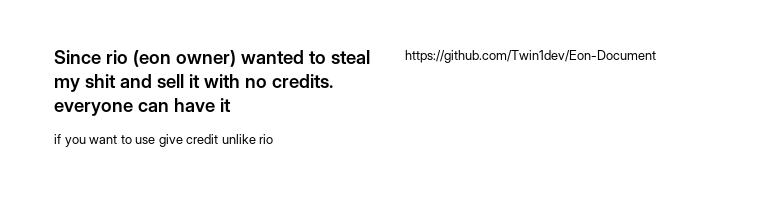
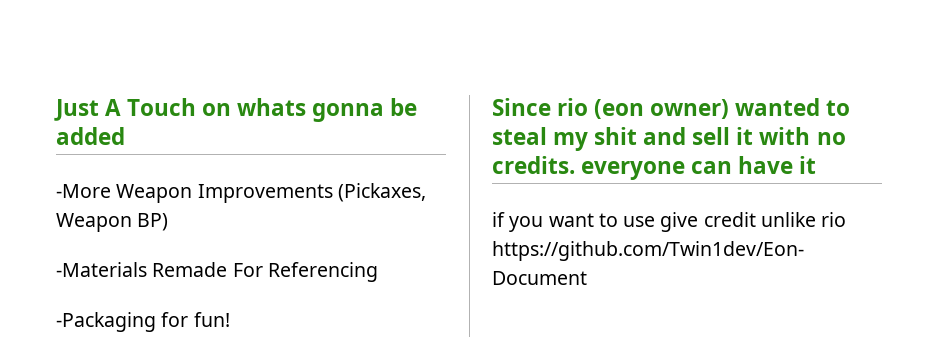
+ Just A Touch on whats gonna be added
+ -More Weapon Improvements (Pickaxes, Weapon BP)
+ -Materials Remade For Referencing
+ -Packaging for fun!

